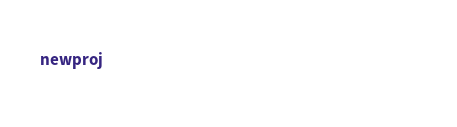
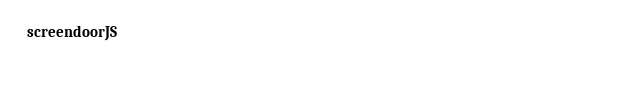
- newproj
+ screendoorJS

